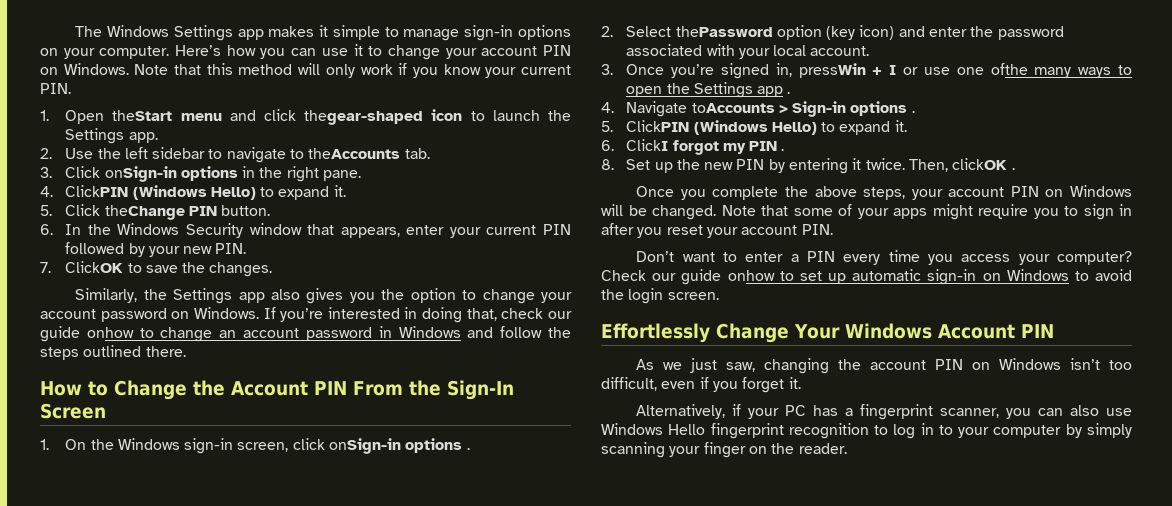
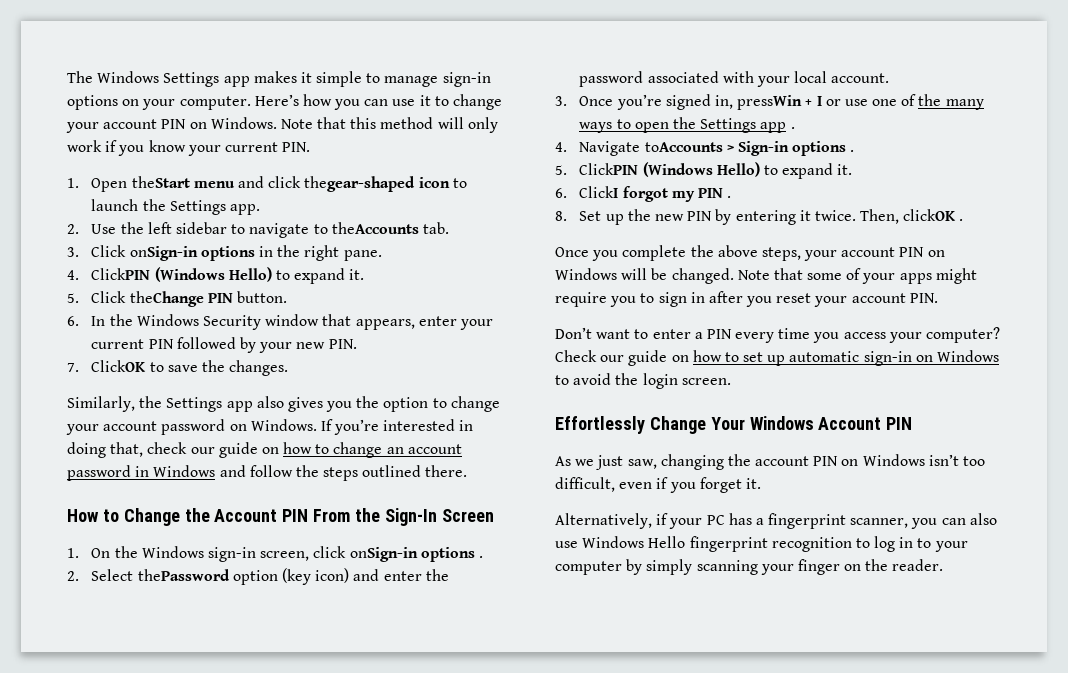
- If you’re interested in doing that, check our guide onhow to change an account password in Windows and follow the steps outlined there.
+ If you’re interested in doing that, check our guide on how to change an account password in Windows and follow the steps outlined there.
- 3. Once you’re signed in, pressWin + I or use one ofthe many ways to open the Settings app .
+ 3. Once you’re signed in, pressWin + I or use one of the many ways to open the Settings app .
- Check our guide onhow to set up automatic sign-in on Windows to avoid the login screen.
+ Check our guide on how to set up automatic sign-in on Windows to avoid the login screen.

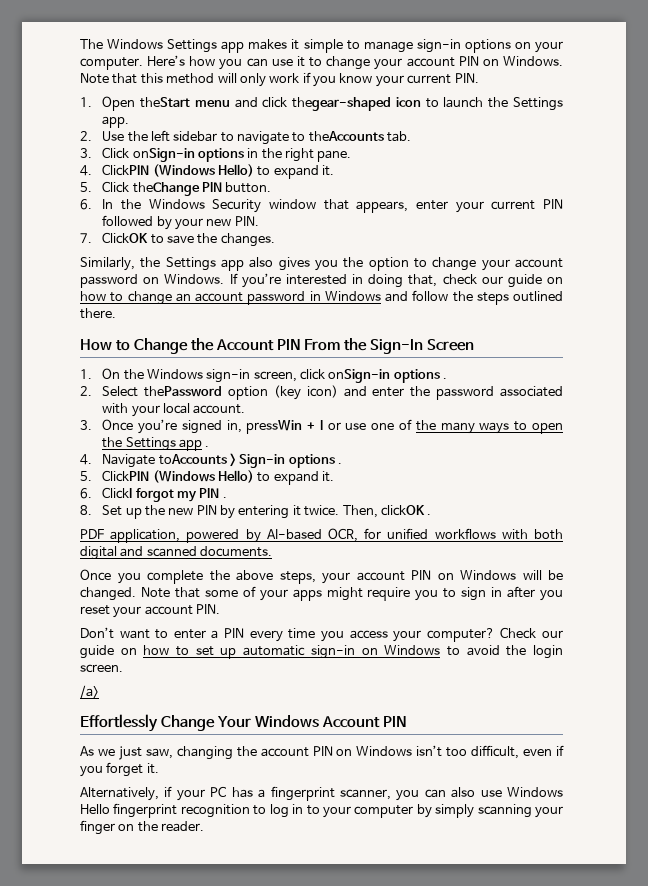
+ PDF application, powered by AI-based OCR, for unified workflows with both digital and scanned documents.
+ /a>

